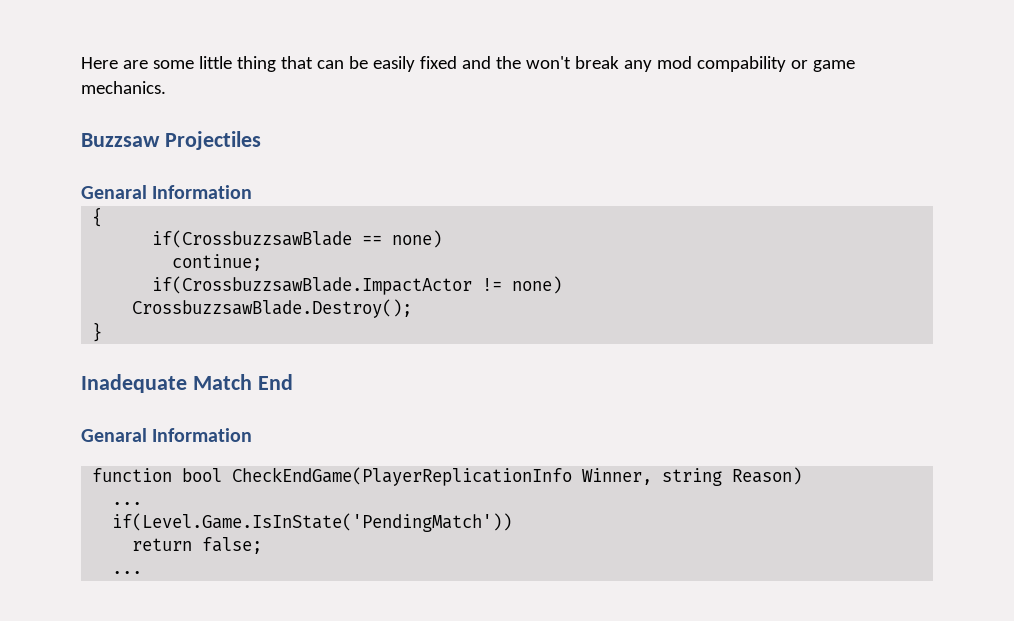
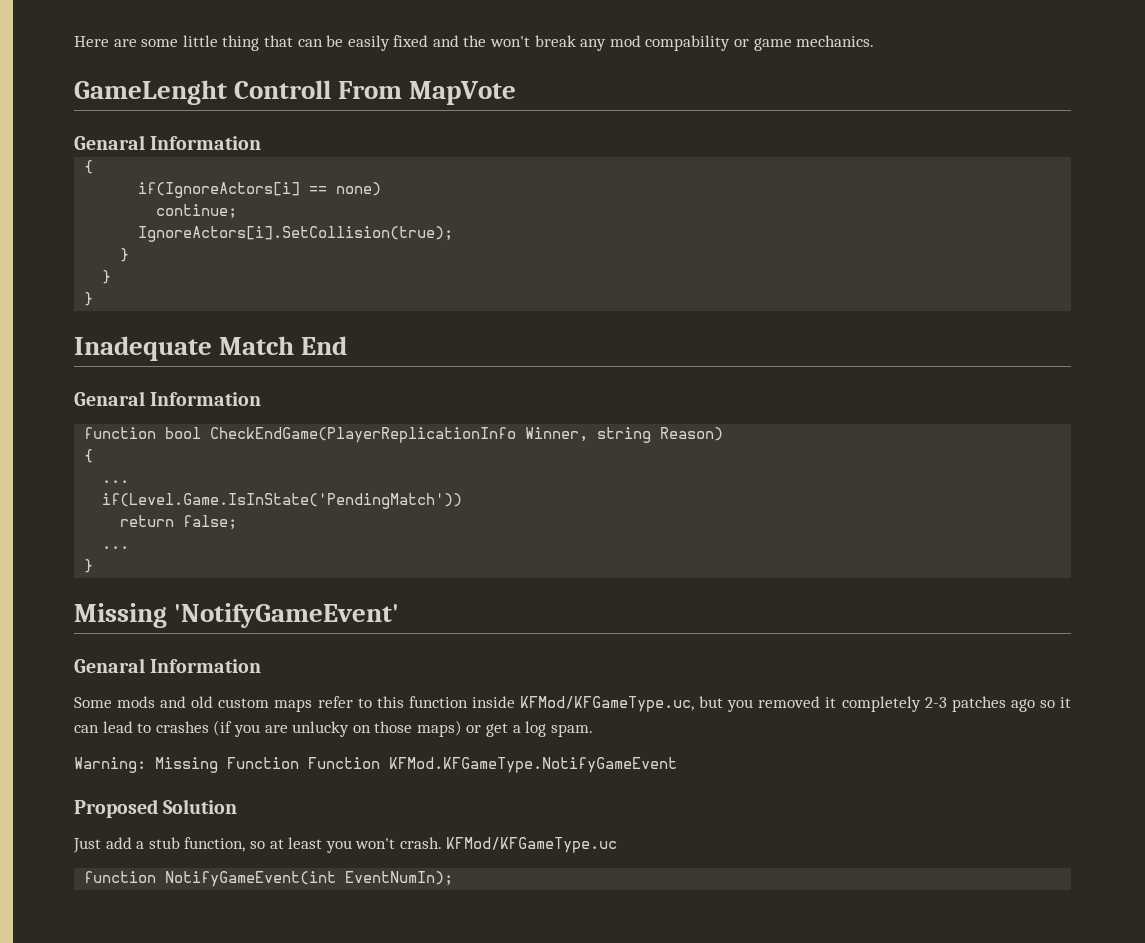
- Buzzsaw Projectiles
+ GameLenght Controll From MapVote
- if(CrossbuzzsawBlade == none)
+ if(IgnoreActors[i] == none)
- if(CrossbuzzsawBlade.ImpactActor != none)
- CrossbuzzsawBlade.Destroy();
+ IgnoreActors[i].SetCollision(true);
+ }
+ }
  function bool CheckEndGame(PlayerReplicationInfo Winner, string Reason)
+ {
  return false;
  ...
+ }
+ Missing 'NotifyGameEvent'
+ Genaral Information
+ Some mods and old custom maps refer to this function inside KFMod/KFGameType.uc, but you removed it completely 2-3 patches ago so it can lead to crashes (if you are unlucky on those maps) or get a log spam.
+ Warning: Missing Function Function KFMod.KFGameType.NotifyGameEvent
+ Proposed Solution
+ Just add a stub function, so at least you won't crash. KFMod/KFGameType.uc
+ function NotifyGameEvent(int EventNumIn);

